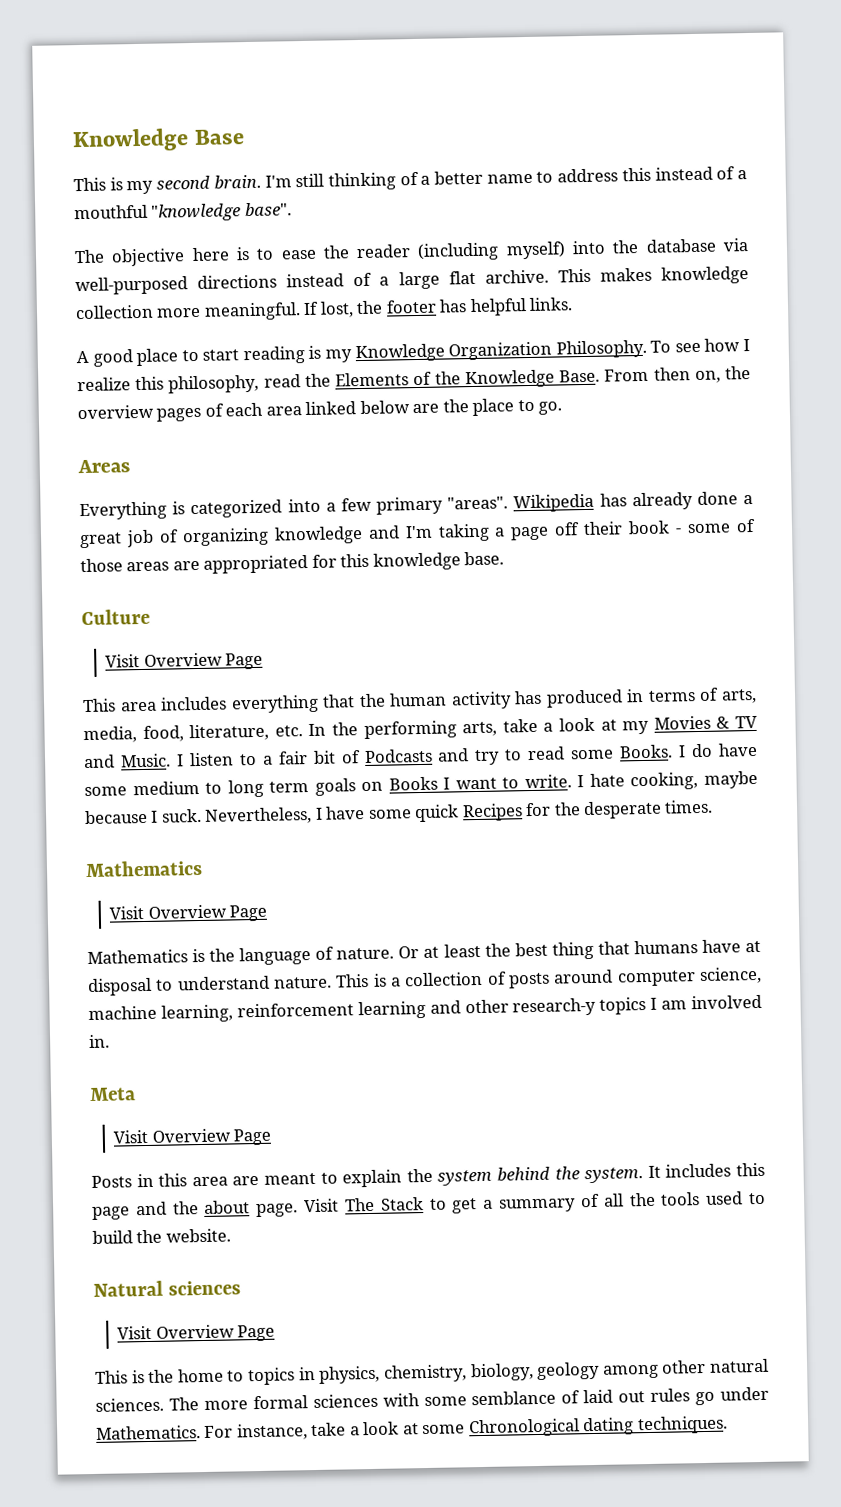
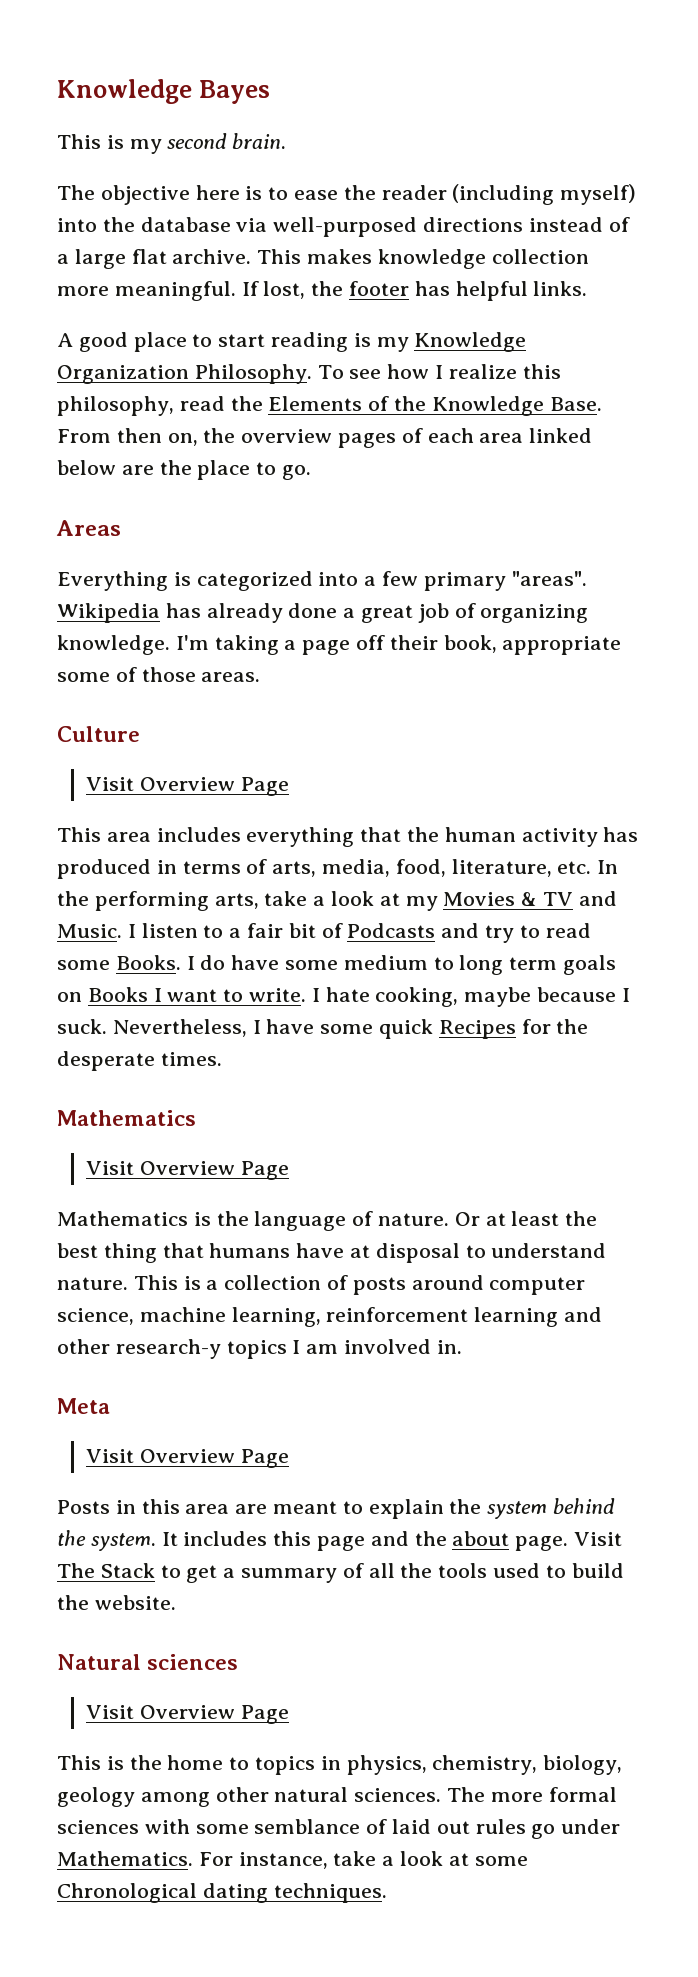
- Knowledge Base
+ Knowledge Bayes
- I'm still thinking of a better name to address this instead of a mouthful "knowledge base".
- Wikipedia has already done a great job of organizing knowledge and I'm taking a page off their book - some of those areas are appropriated for this knowledge base.
+ Wikipedia has already done a great job of organizing knowledge. I'm taking a page off their book, appropriate some of those areas.

